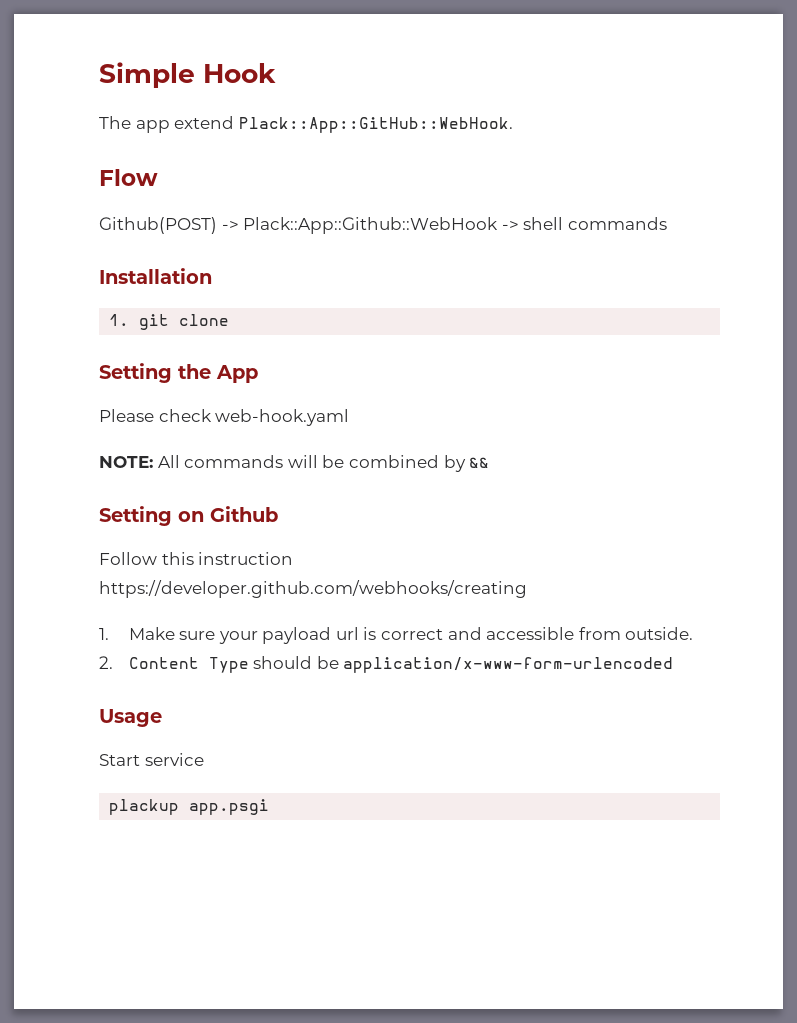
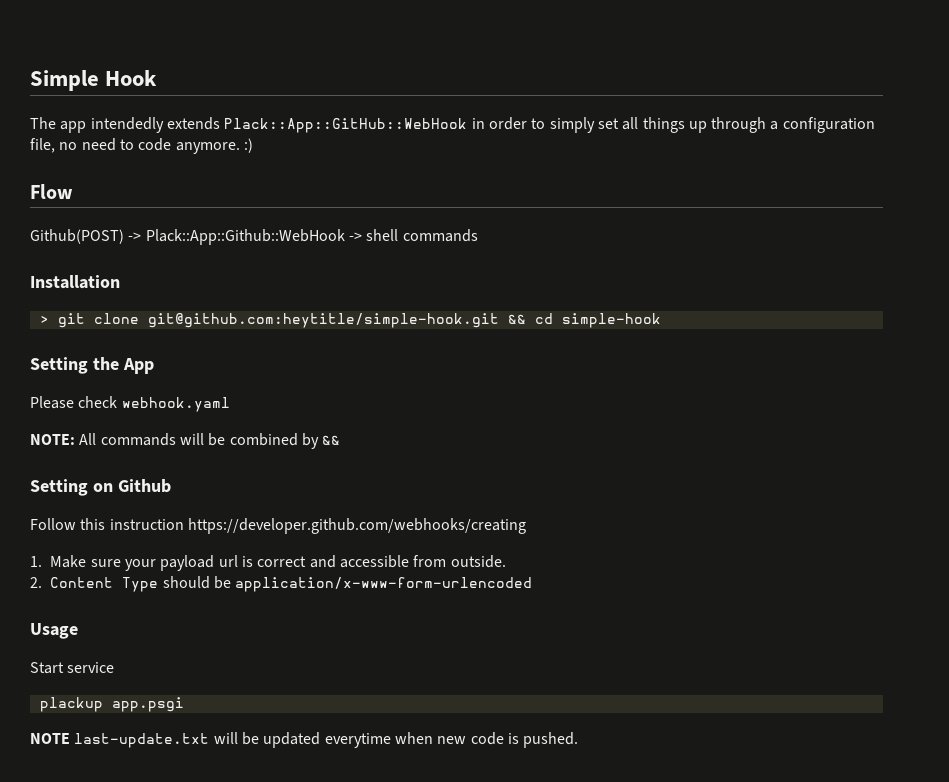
- The app extend Plack::App::GitHub::WebHook.
+ The app intendedly extends Plack::App::GitHub::WebHook in order to simply set all things up through a configuration file, no need to code anymore. :)
- 1. git clone
+ > git clone git@github.com:heytitle/simple-hook.git && cd simple-hook
- Please check web-hook.yaml
+ Please check webhook.yaml
+ NOTE last-update.txt will be updated everytime when new code is pushed.

